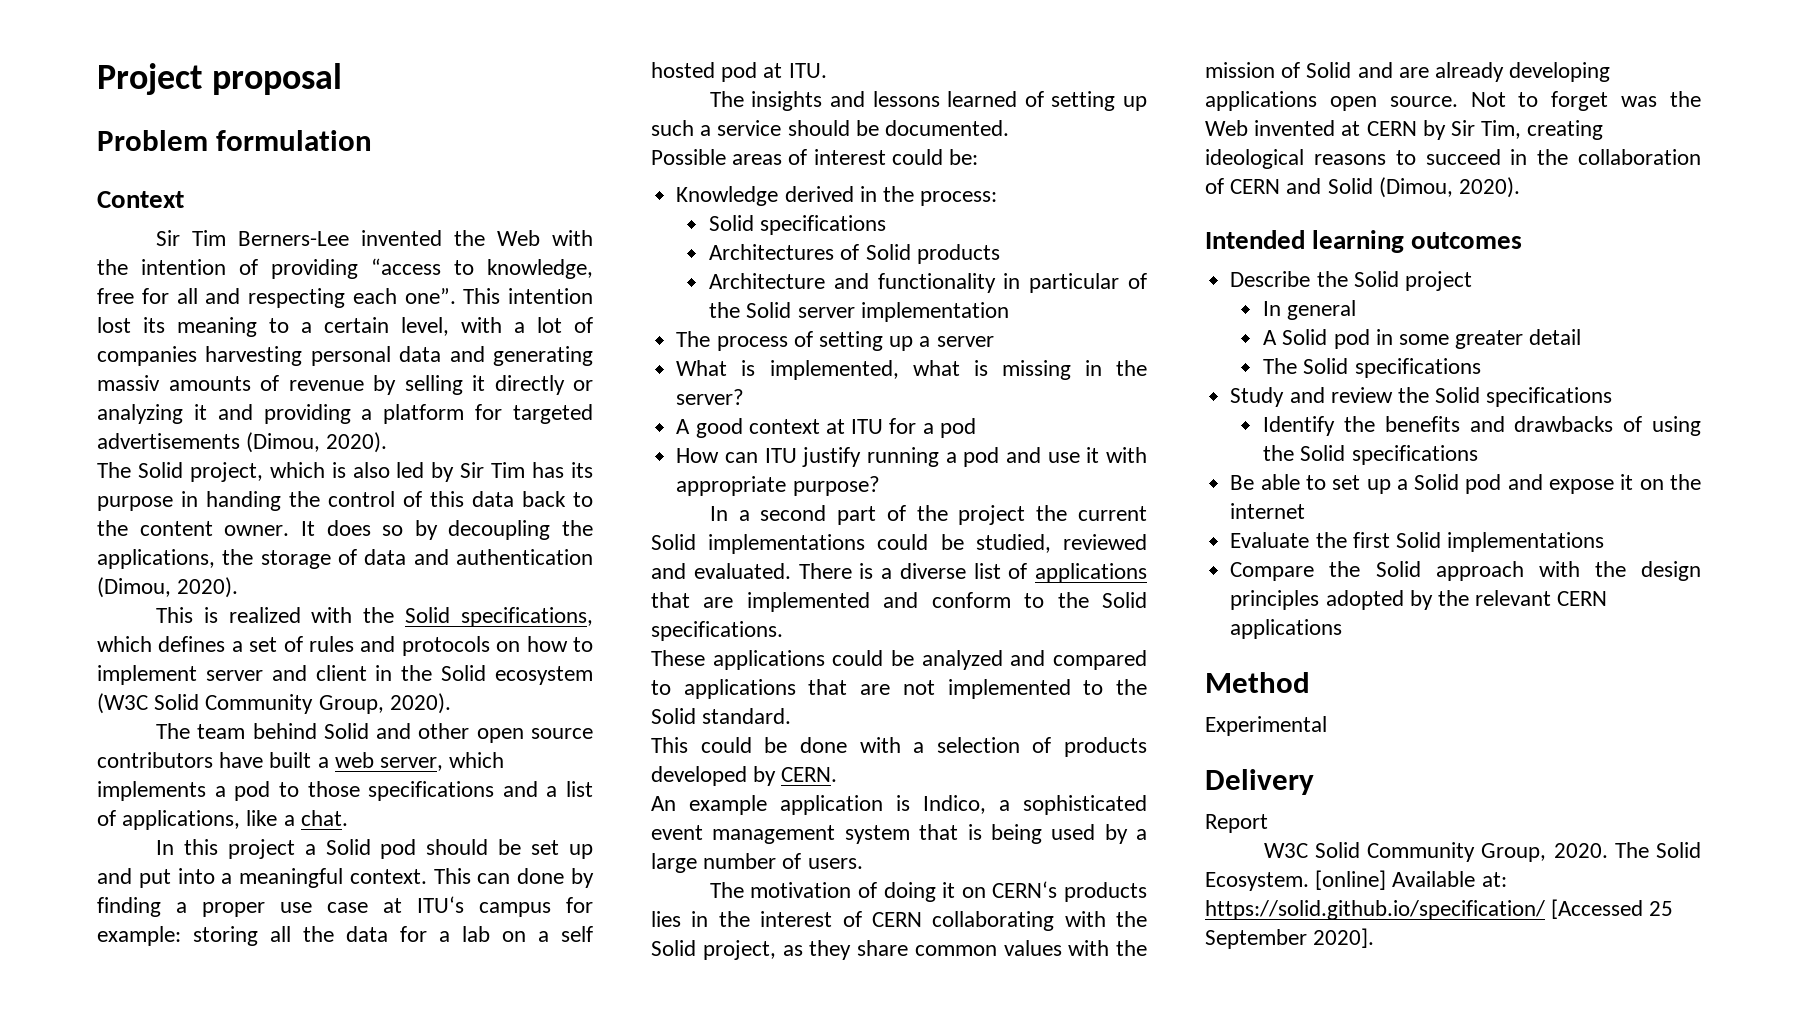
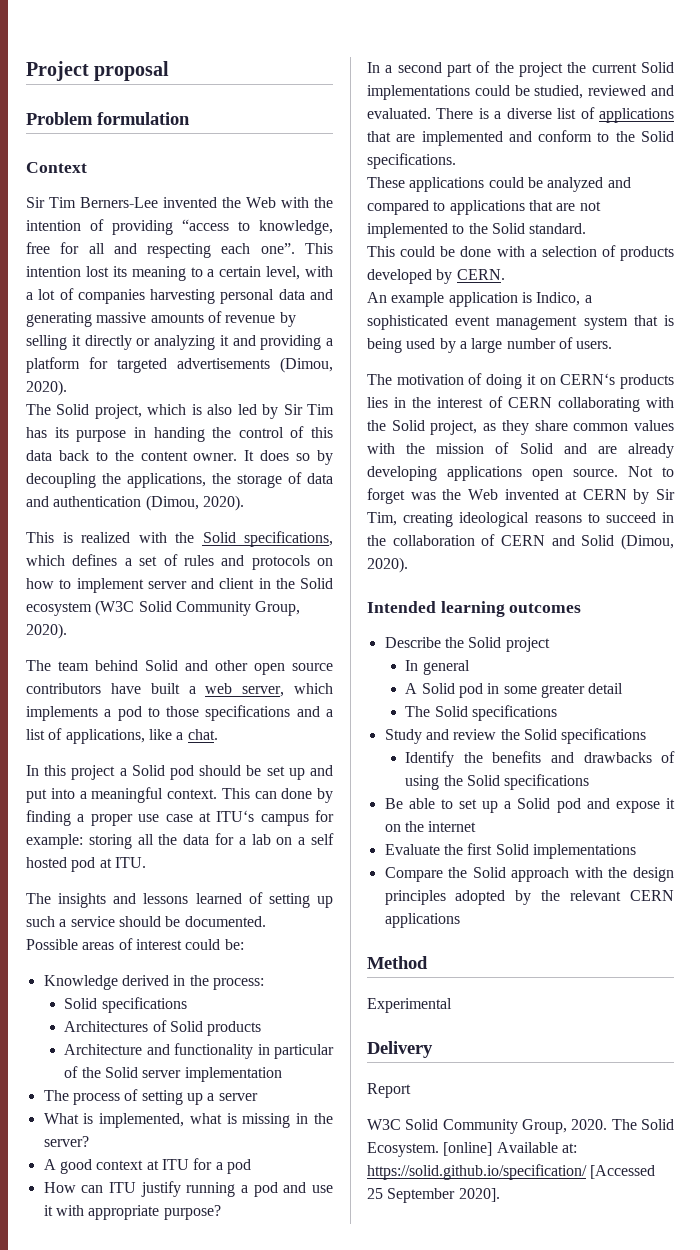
- This intention lost its meaning to a certain level, with a lot of companies harvesting personal data and generating massiv amounts of revenue by selling it directly or analyzing it and providing a platform for targeted advertisements (Dimou, 2020).
+ This intention lost its meaning to a certain level, with a lot of companies harvesting personal data and generating massive amounts of revenue by selling it directly or analyzing it and providing a platform for targeted advertisements (Dimou, 2020).

